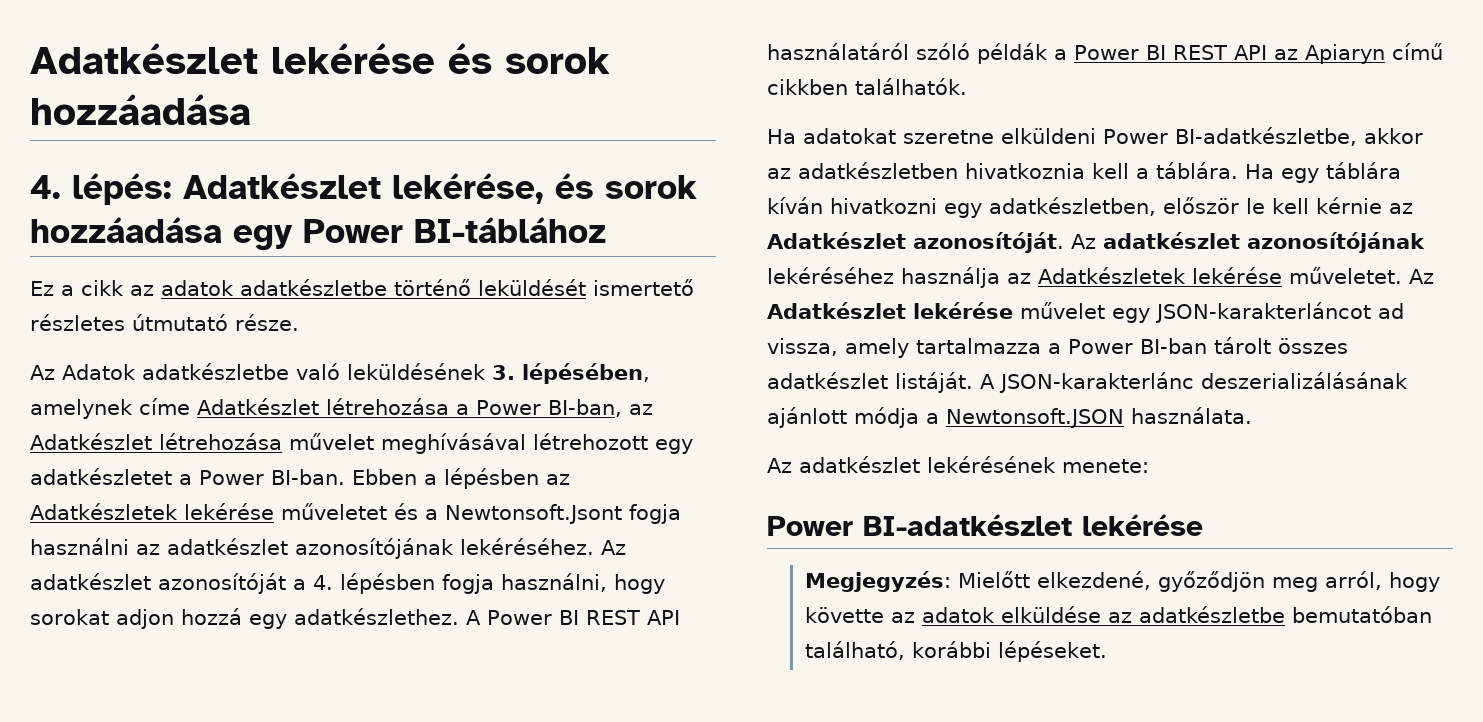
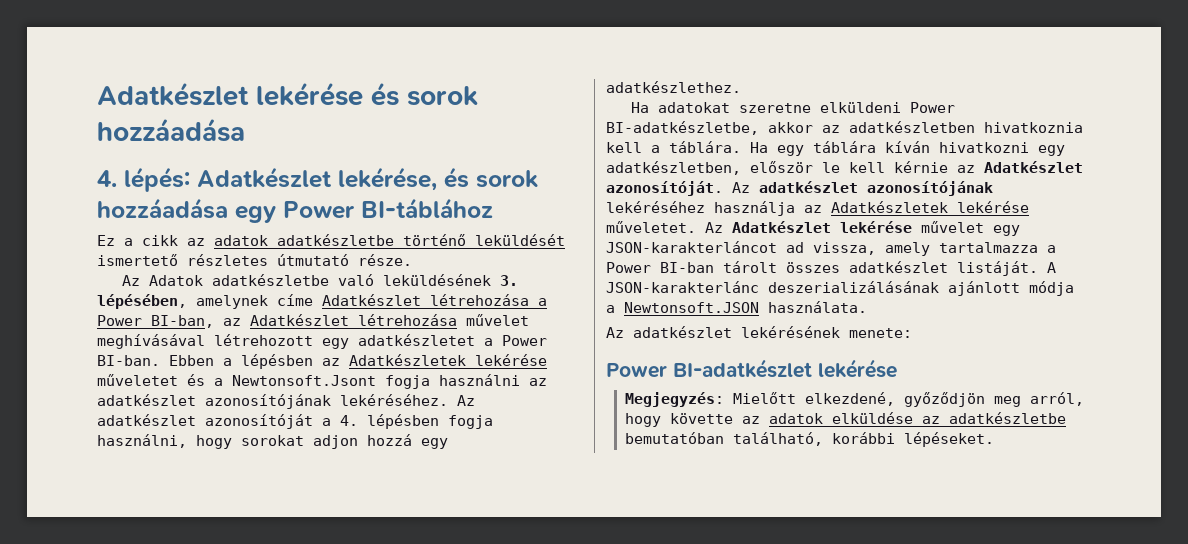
- A Power BI REST API használatáról szóló példák a Power BI REST API az Apiaryn című cikkben találhatók.

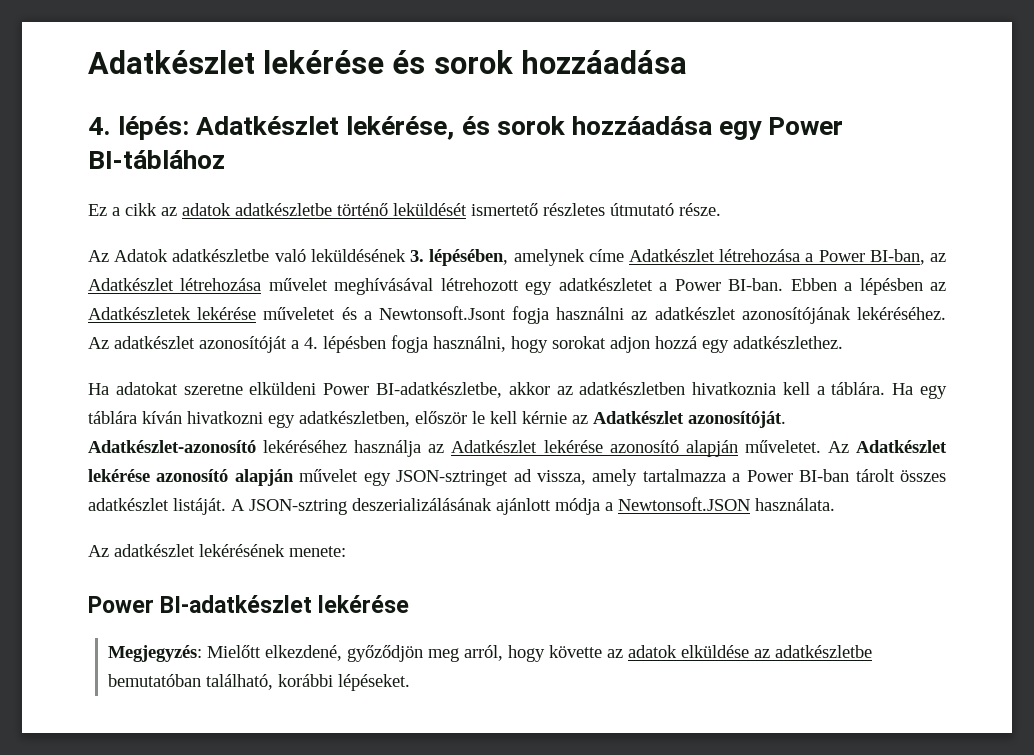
- Az adatkészlet azonosítójának lekéréséhez használja az Adatkészletek lekérése műveletet.
+ Adatkészlet-azonosító lekéréséhez használja az Adatkészlet lekérése azonosító alapján műveletet.
- Az Adatkészlet lekérése művelet egy JSON-karakterláncot ad vissza, amely tartalmazza a Power BI-ban tárolt összes adatkészlet listáját.
+ Az Adatkészlet lekérése azonosító alapján művelet egy JSON-sztringet ad vissza, amely tartalmazza a Power BI-ban tárolt összes adatkészlet listáját.
- A JSON-karakterlánc deszerializálásának ajánlott módja a Newtonsoft.JSON használata.
+ A JSON-sztring deszerializálásának ajánlott módja a Newtonsoft.JSON használata.

